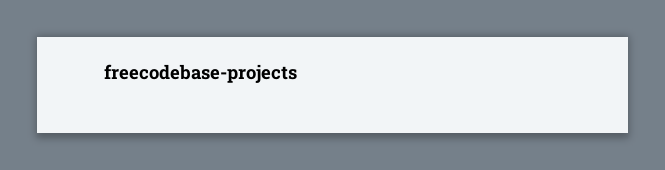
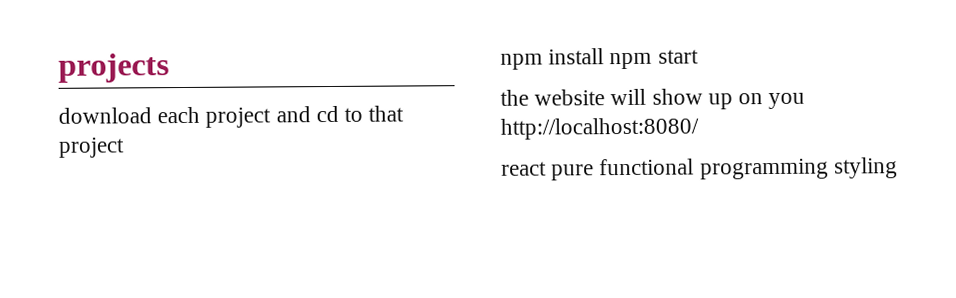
- freecodebase-projects
+ projects
+ download each project and cd to that project
+ npm install npm start
+ the website will show up on you http://localhost:8080/
+ react pure functional programming styling

